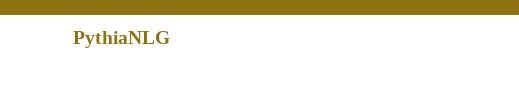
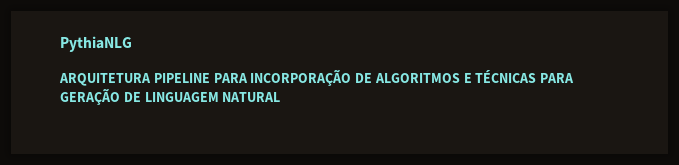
+ ARQUITETURA PIPELINE PARA INCORPORAÇÃO DE ALGORITMOS E TÉCNICAS PARA GERAÇÃO DE LINGUAGEM NATURAL

